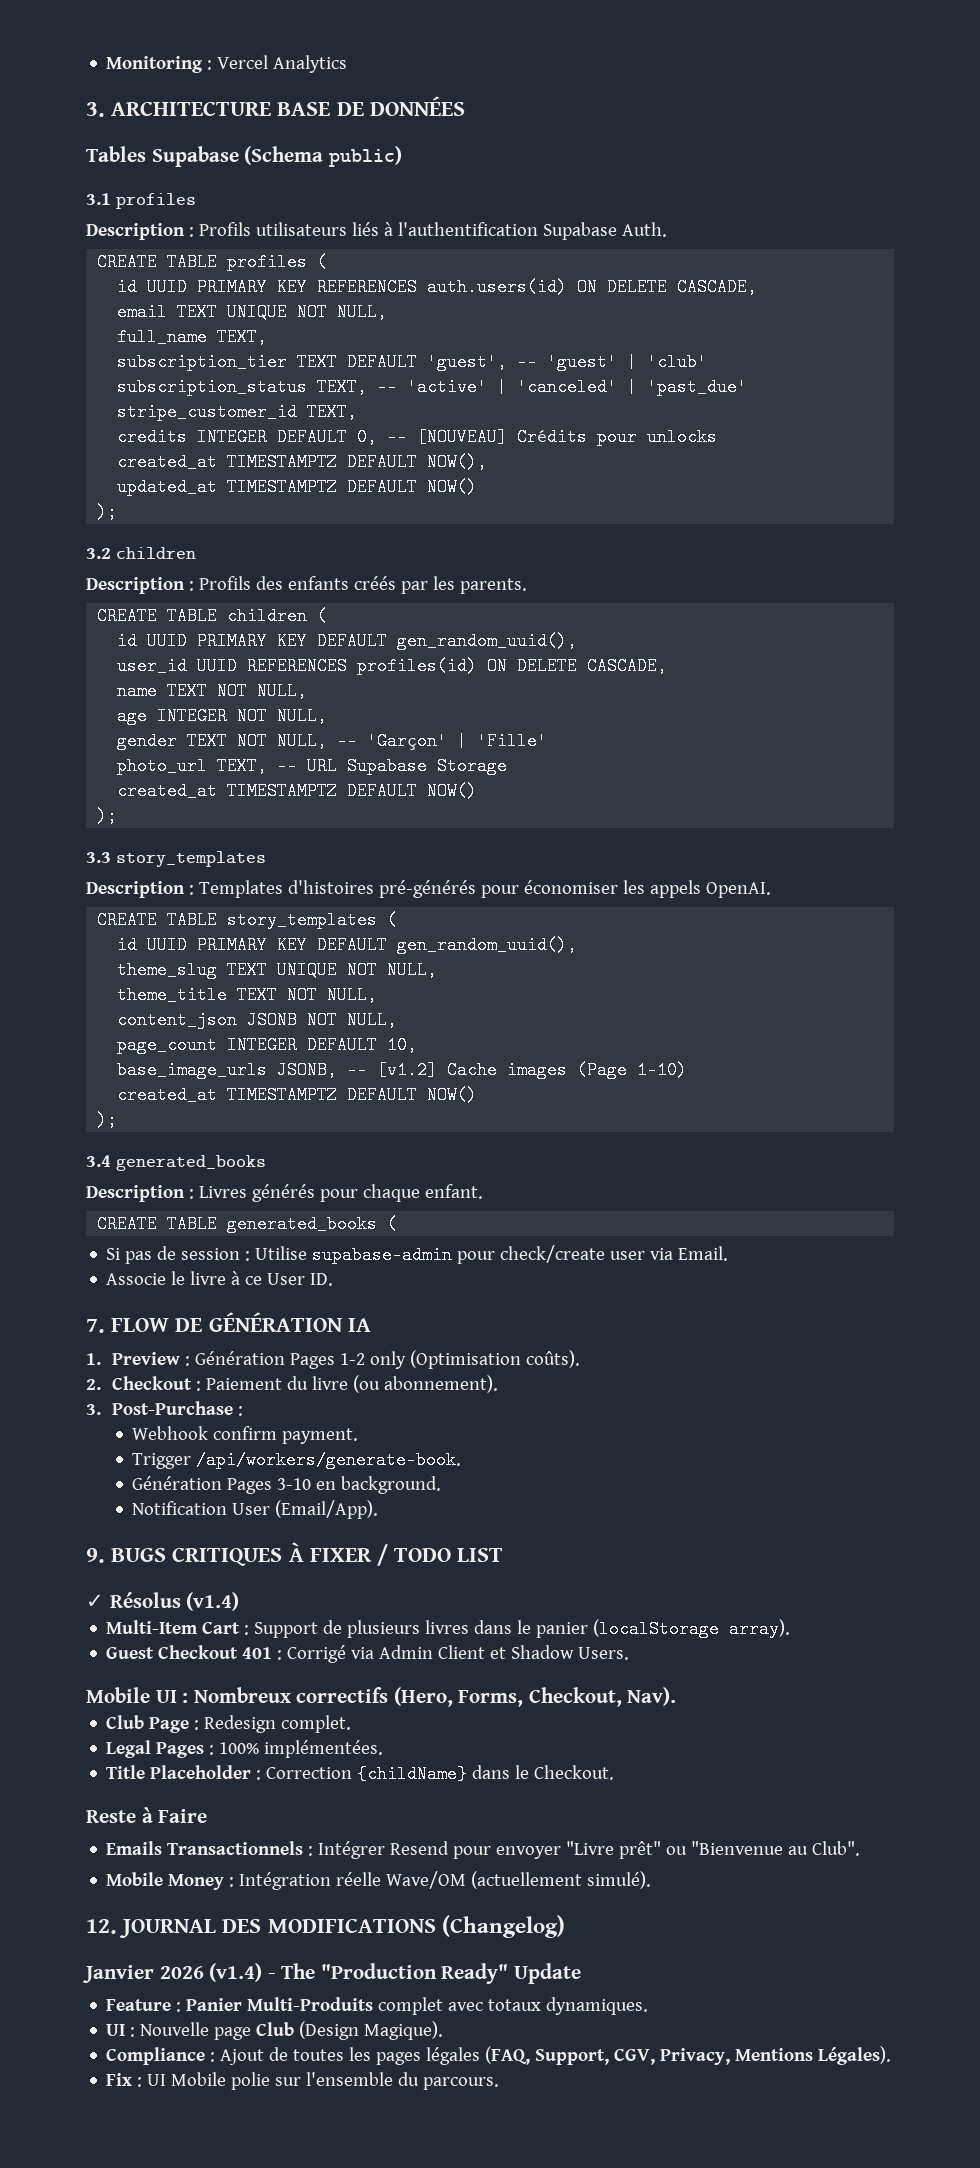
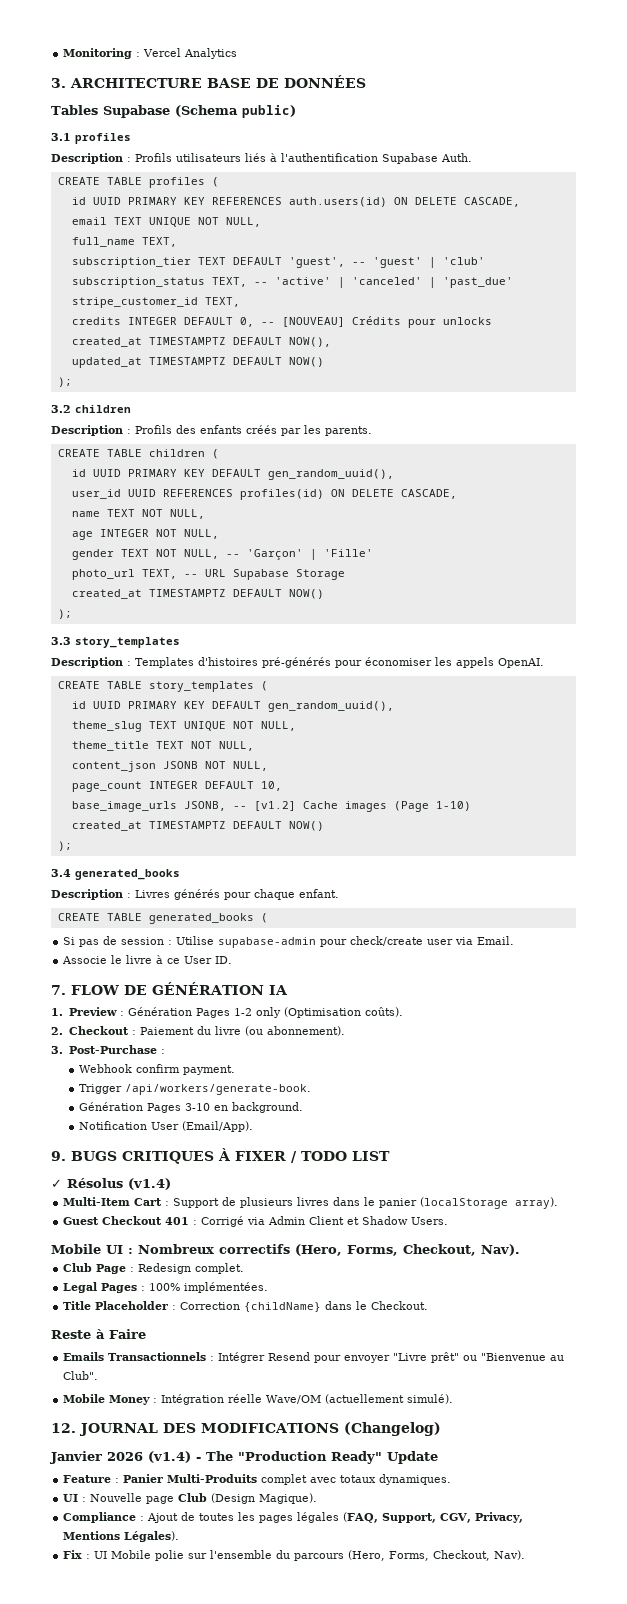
- Fix : UI Mobile polie sur l'ensemble du parcours.
+ Fix : UI Mobile polie sur l'ensemble du parcours (Hero, Forms, Checkout, Nav).

